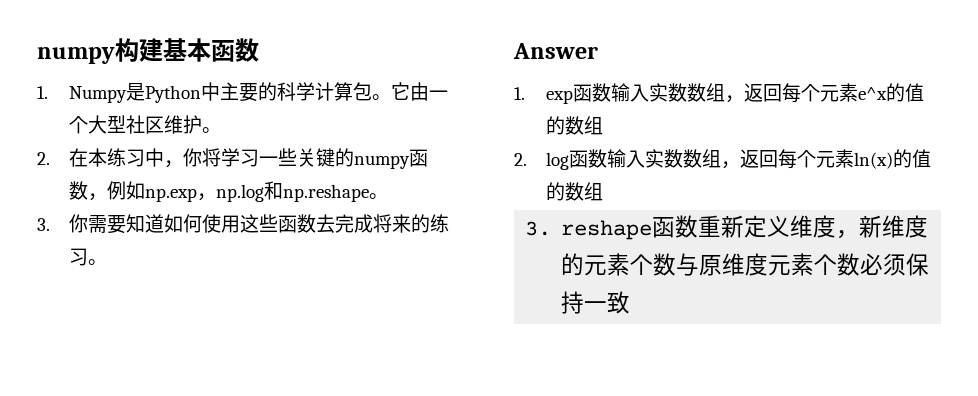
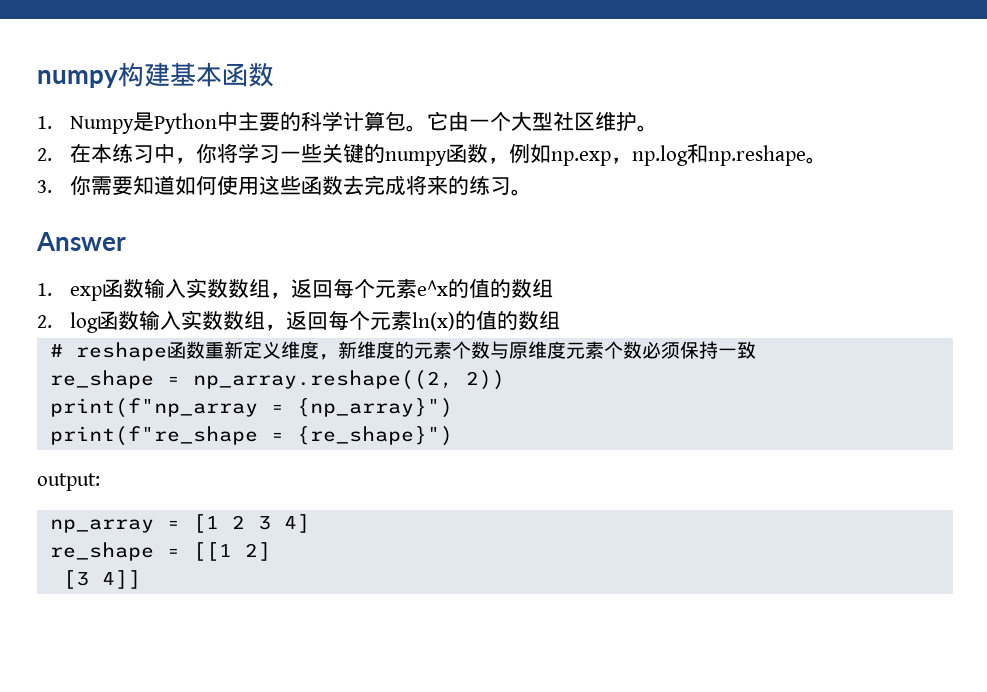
- 3. reshape函数重新定义维度，新维度的元素个数与原维度元素个数必须保持一致
+ # reshape函数重新定义维度，新维度的元素个数与原维度元素个数必须保持一致
+ re_shape = np_array.reshape((2, 2))
+ print(f"np_array = {np_array}")
+ print(f"re_shape = {re_shape}")
+ output:
+ np_array = [1 2 3 4]
+ re_shape = [[1 2]
+ [3 4]]

